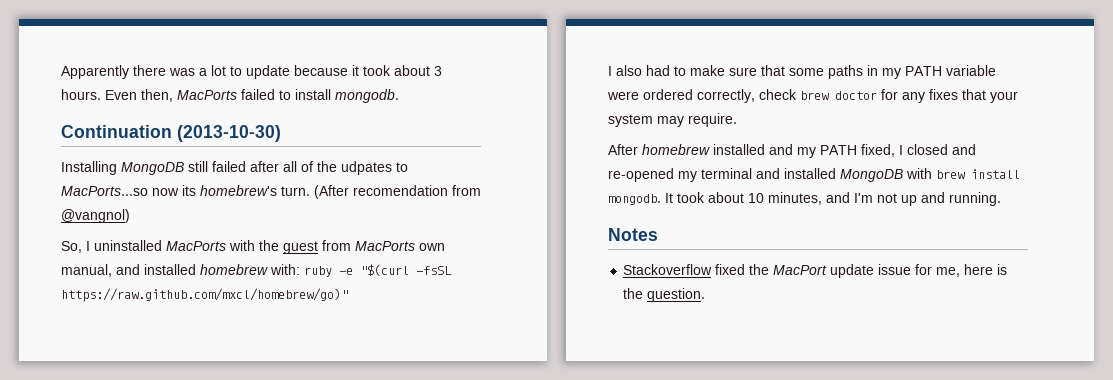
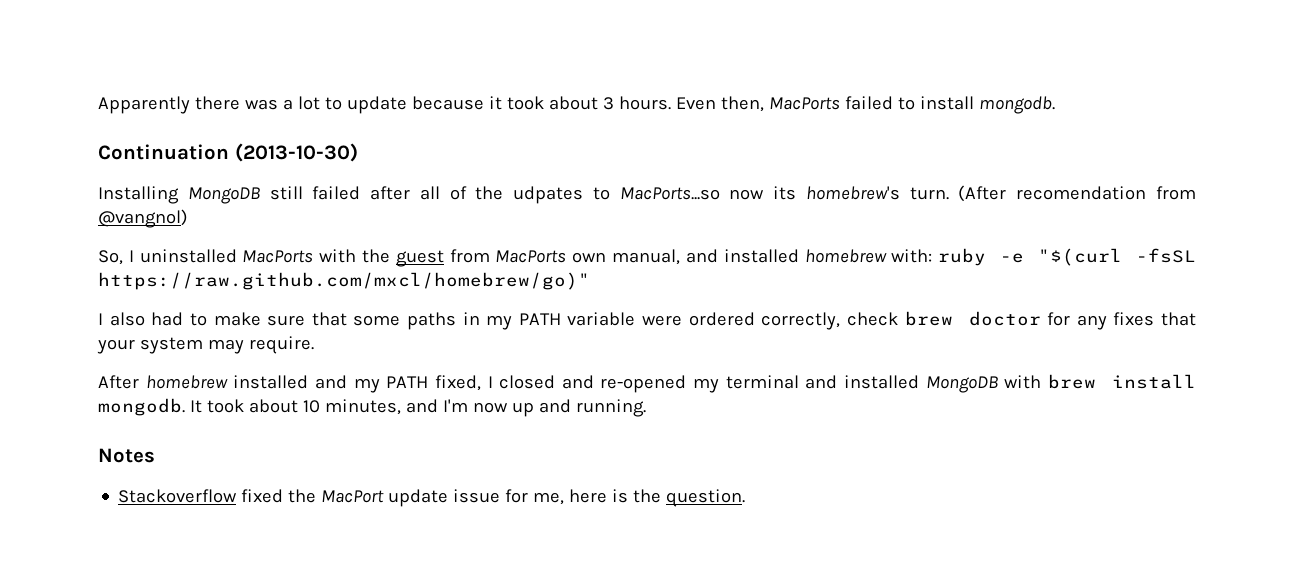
- It took about 10 minutes, and I'm not up and running.
+ It took about 10 minutes, and I'm now up and running.

